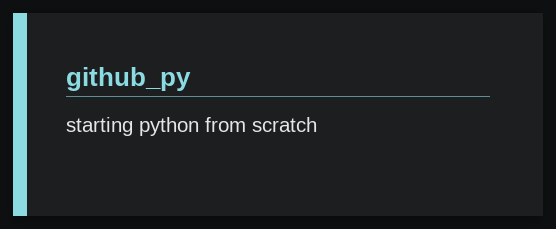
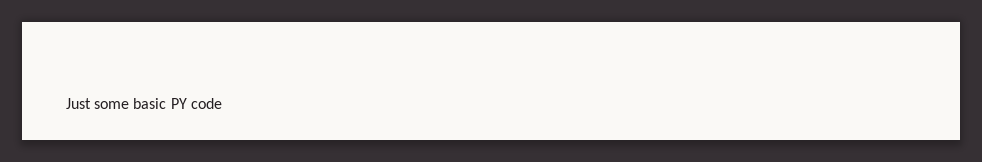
- github_py
- starting python from scratch
+ Just some basic PY code

